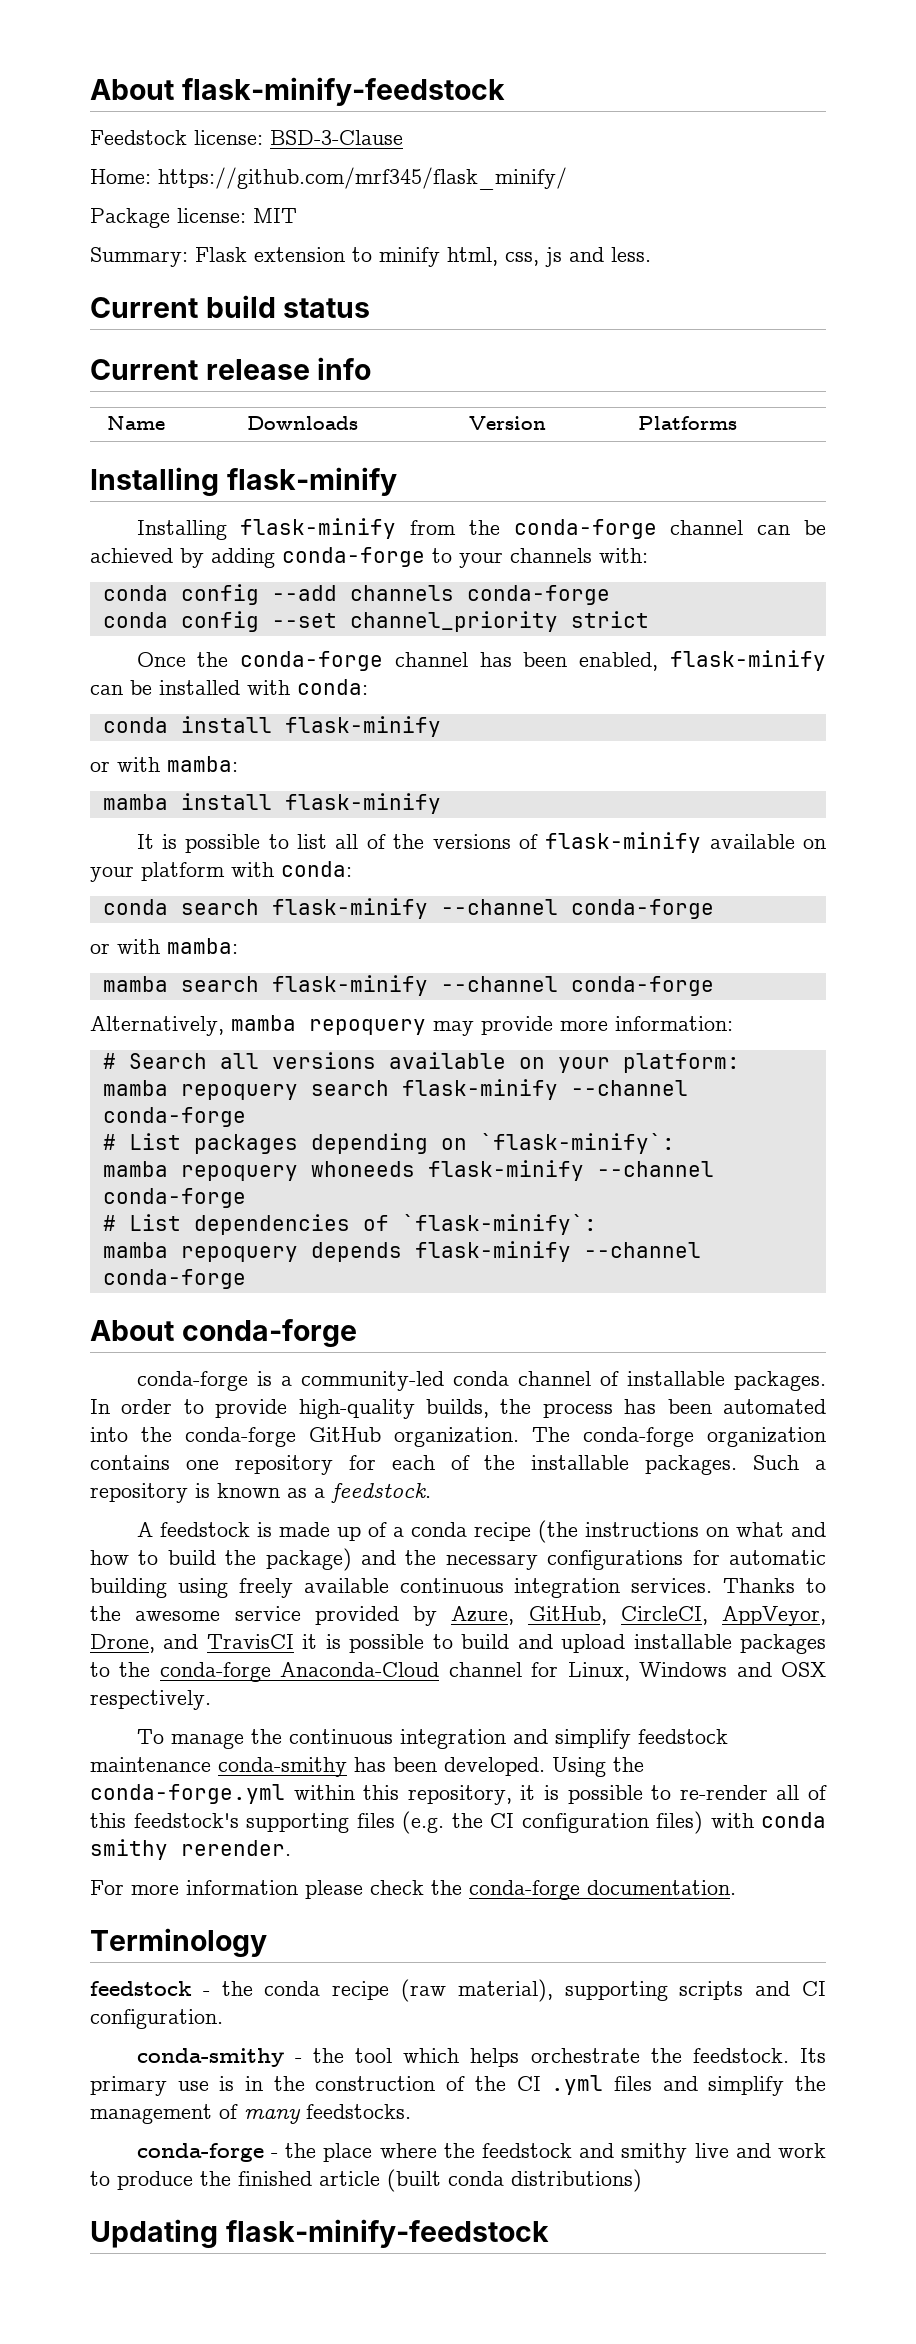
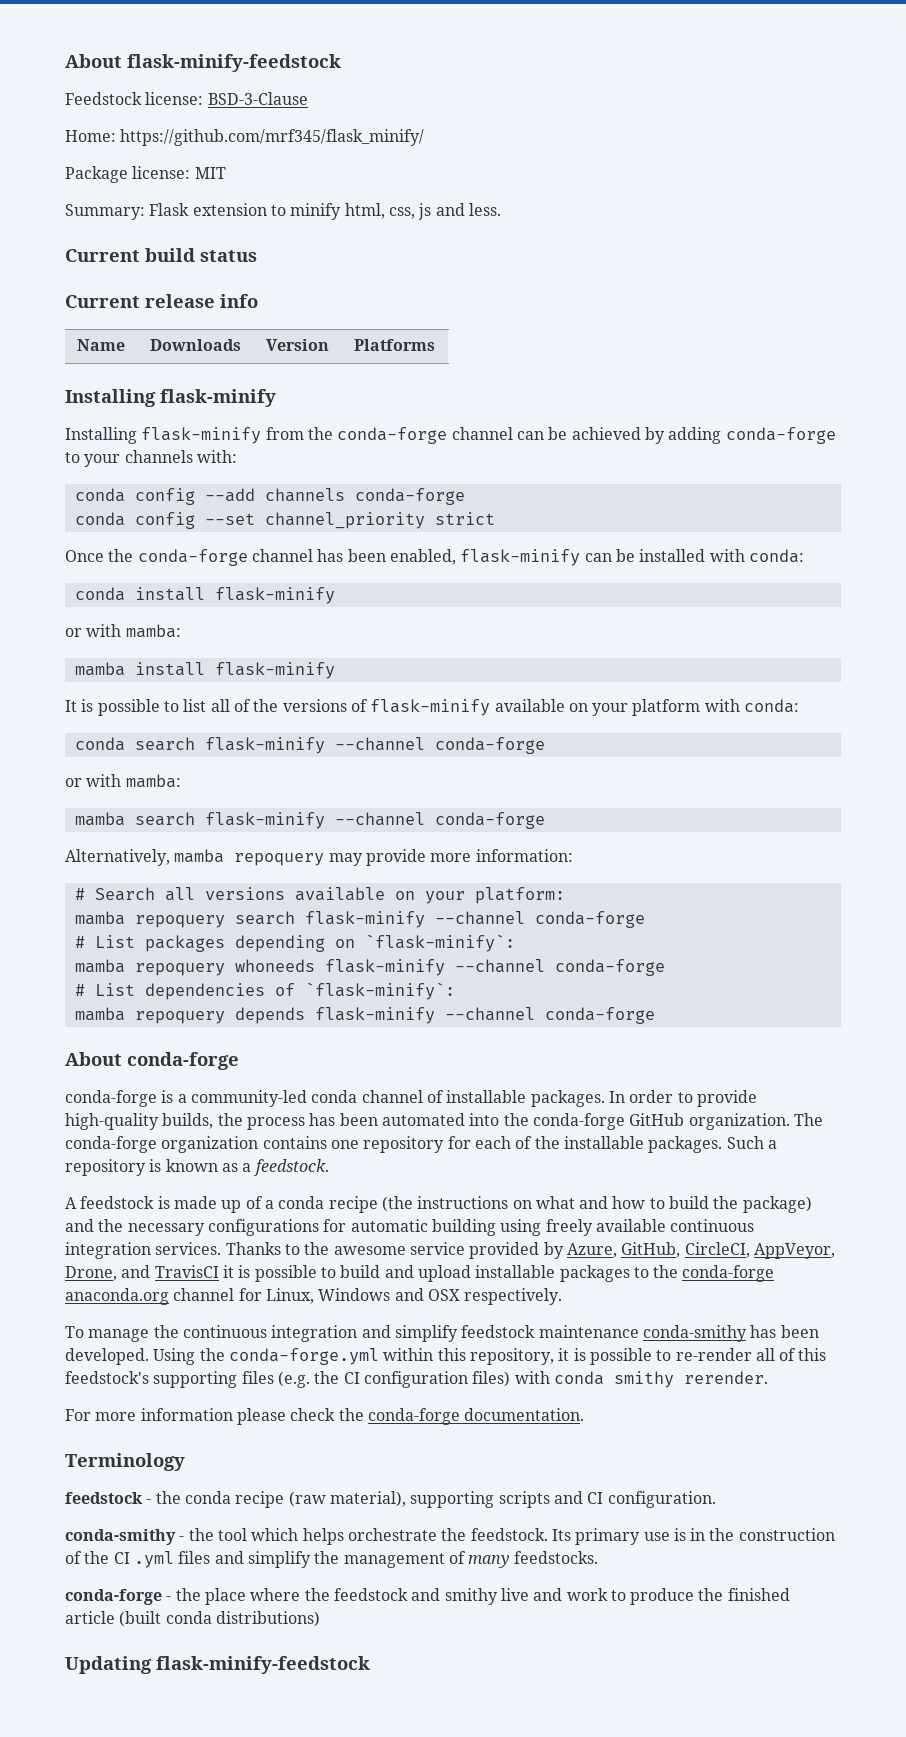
- Thanks to the awesome service provided by Azure, GitHub, CircleCI, AppVeyor, Drone, and TravisCI it is possible to build and upload installable packages to the conda-forge Anaconda-Cloud channel for Linux, Windows and OSX respectively.
+ Thanks to the awesome service provided by Azure, GitHub, CircleCI, AppVeyor, Drone, and TravisCI it is possible to build and upload installable packages to the conda-forge anaconda.org channel for Linux, Windows and OSX respectively.

